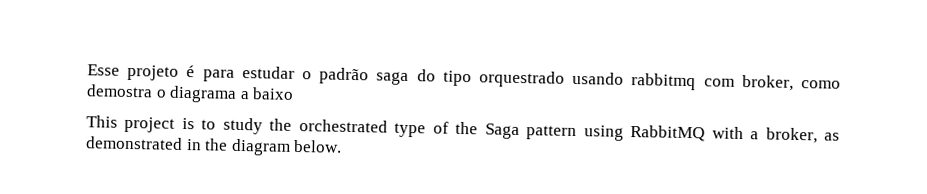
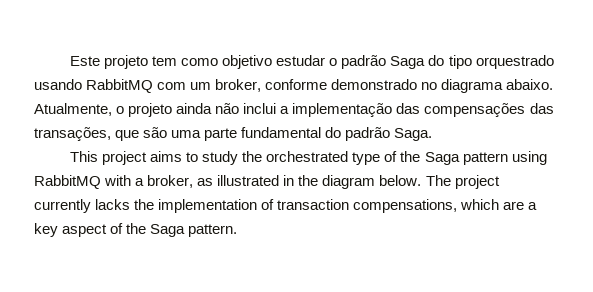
- Esse projeto é para estudar o padrão saga do tipo orquestrado usando rabbitmq com broker, como demostra o diagrama a baixo
+ Este projeto tem como objetivo estudar o padrão Saga do tipo orquestrado usando RabbitMQ com um broker, conforme demonstrado no diagrama abaixo. Atualmente, o projeto ainda não inclui a implementação das compensações das transações, que são uma parte fundamental do padrão Saga.
- This project is to study the orchestrated type of the Saga pattern using RabbitMQ with a broker, as demonstrated in the diagram below.
+ This project aims to study the orchestrated type of the Saga pattern using RabbitMQ with a broker, as illustrated in the diagram below.
+ The project currently lacks the implementation of transaction compensations, which are a key aspect of the Saga pattern.

